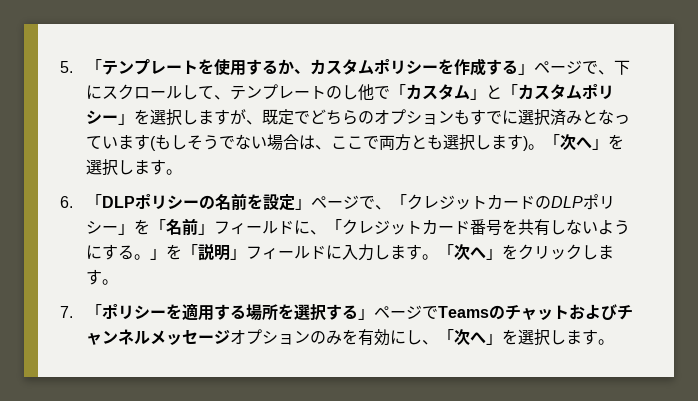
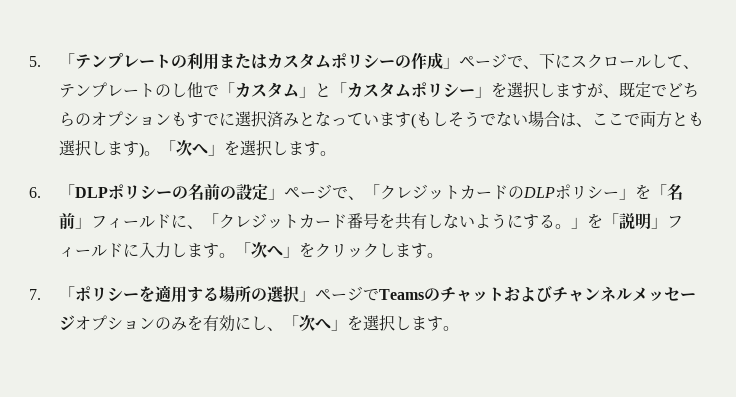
- 5.「テンプレートを使用するか、カスタムポリシーを作成する」ページで、下にスクロールして、テンプレートのし他で「カスタム」と「カスタムポリシー」を選択しますが、既定でどちらのオプションもすでに選択済みとなっています(もしそうでない場合は、ここで両方とも選択します)。
+ 5.「テンプレートの利用またはカスタムポリシーの作成」ページで、下にスクロールして、テンプレートのし他で「カスタム」と「カスタムポリシー」を選択しますが、既定でどちらのオプションもすでに選択済みとなっています(もしそうでない場合は、ここで両方とも選択します)。
- 6.「DLPポリシーの名前を設定」ページで、「クレジットカードのDLPポリシー」を「名前」フィールドに、「クレジットカード番号を共有しないようにする。」を「説明」フィールドに入力します。
+ 6.「DLPポリシーの名前の設定」ページで、「クレジットカードのDLPポリシー」を「名前」フィールドに、「クレジットカード番号を共有しないようにする。」を「説明」フィールドに入力します。
- 7.「ポリシーを適用する場所を選択する」ページでTeamsのチャットおよびチャンネルメッセージオプションのみを有効にし、「次へ」を選択します。
+ 7.「ポリシーを適用する場所の選択」ページでTeamsのチャットおよびチャンネルメッセージオプションのみを有効にし、「次へ」を選択します。

